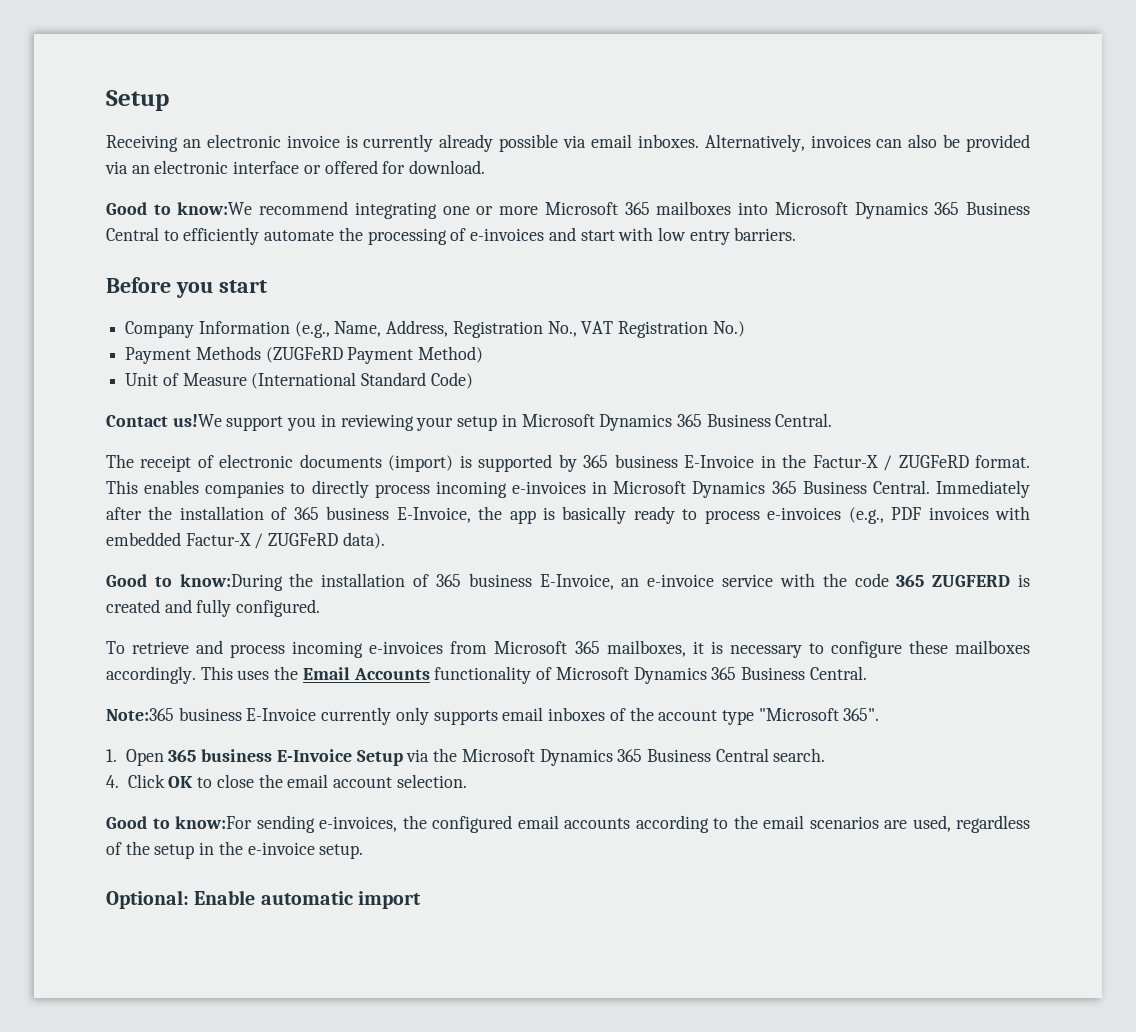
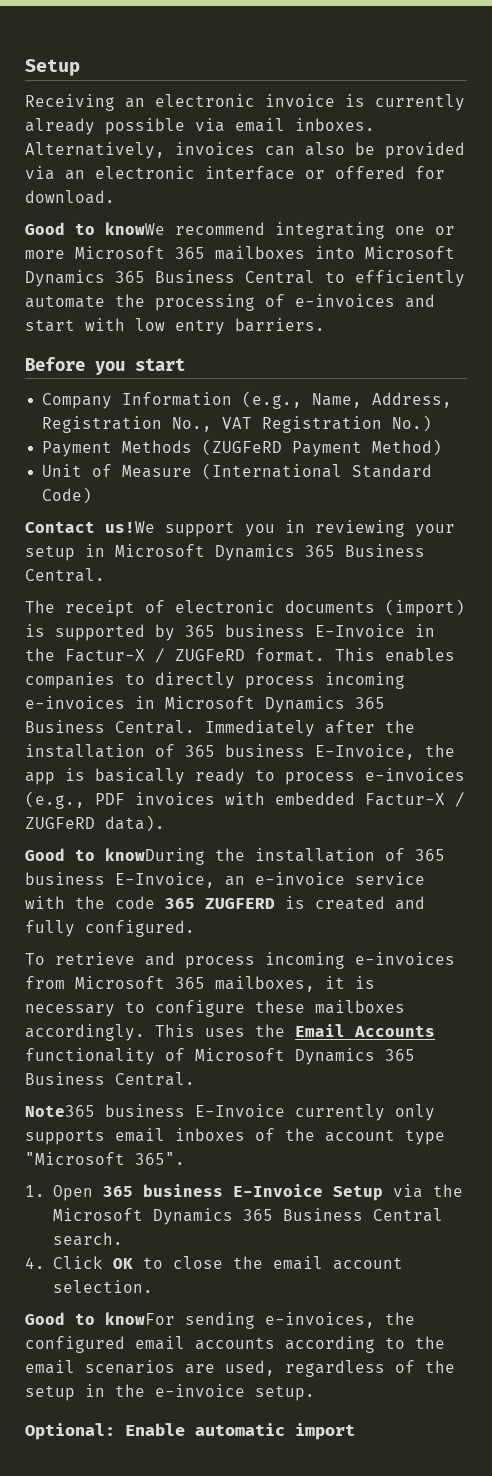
- Good to know:We recommend integrating one or more Microsoft 365 mailboxes into Microsoft Dynamics 365 Business Central to efficiently automate the processing of e-invoices and start with low entry barriers.
+ Good to knowWe recommend integrating one or more Microsoft 365 mailboxes into Microsoft Dynamics 365 Business Central to efficiently automate the processing of e-invoices and start with low entry barriers.
- Good to know:During the installation of 365 business E-Invoice, an e-invoice service with the code 365 ZUGFERD is created and fully configured.
+ Good to knowDuring the installation of 365 business E-Invoice, an e-invoice service with the code 365 ZUGFERD is created and fully configured.
- Note:365 business E-Invoice currently only supports email inboxes of the account type "Microsoft 365".
+ Note365 business E-Invoice currently only supports email inboxes of the account type "Microsoft 365".
- Good to know:For sending e-invoices, the configured email accounts according to the email scenarios are used, regardless of the setup in the e-invoice setup.
+ Good to knowFor sending e-invoices, the configured email accounts according to the email scenarios are used, regardless of the setup in the e-invoice setup.

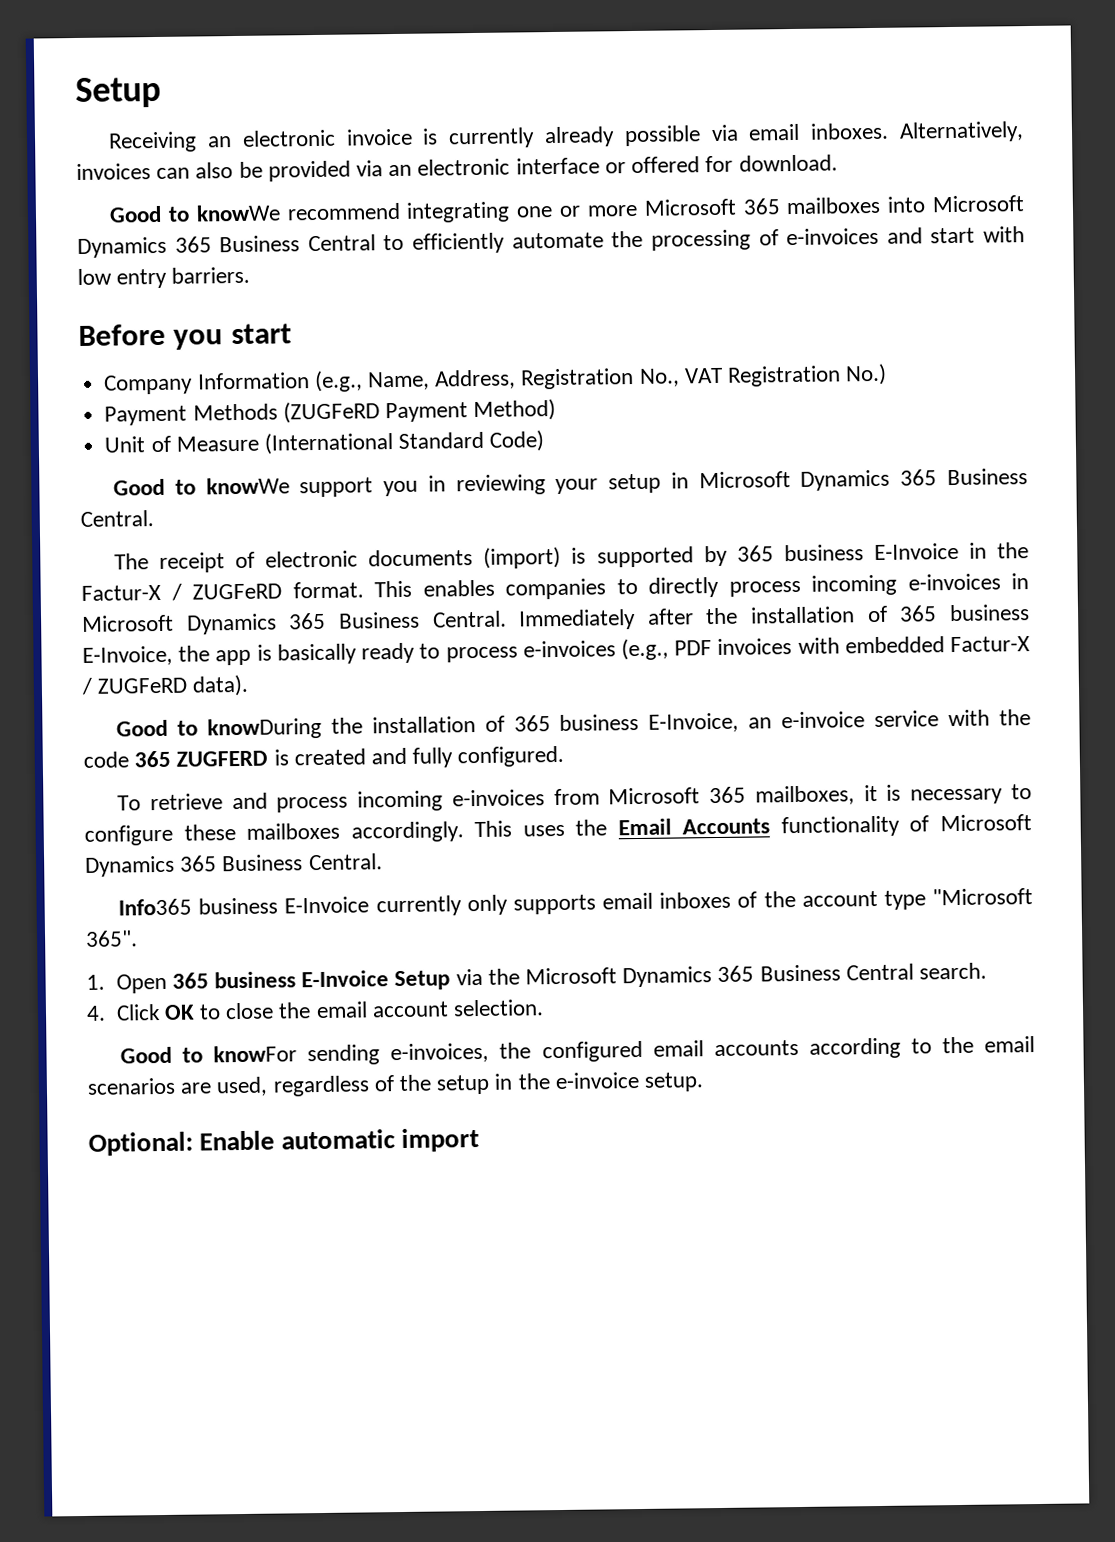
- Contact us!We support you in reviewing your setup in Microsoft Dynamics 365 Business Central.
+ Good to knowWe support you in reviewing your setup in Microsoft Dynamics 365 Business Central.
- Note365 business E-Invoice currently only supports email inboxes of the account type "Microsoft 365".
+ Info365 business E-Invoice currently only supports email inboxes of the account type "Microsoft 365".

